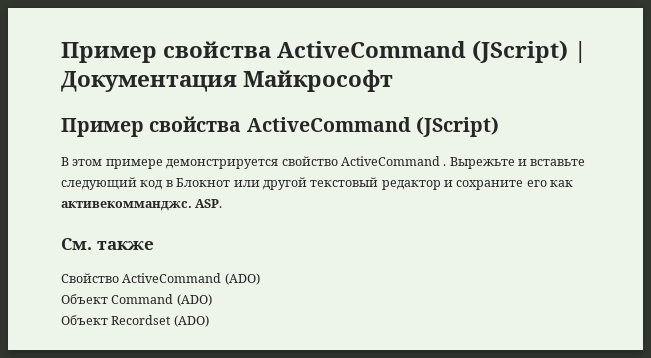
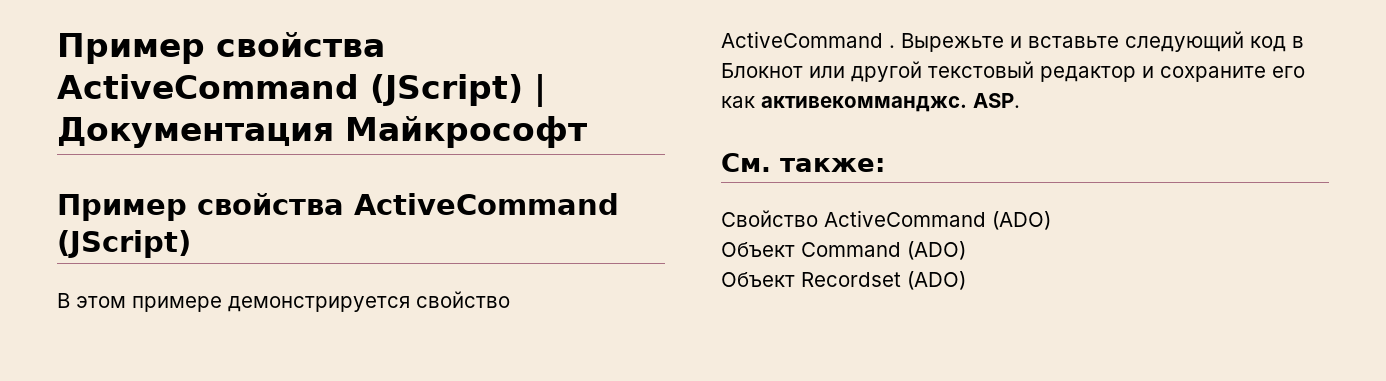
- См. также
+ См. также:

